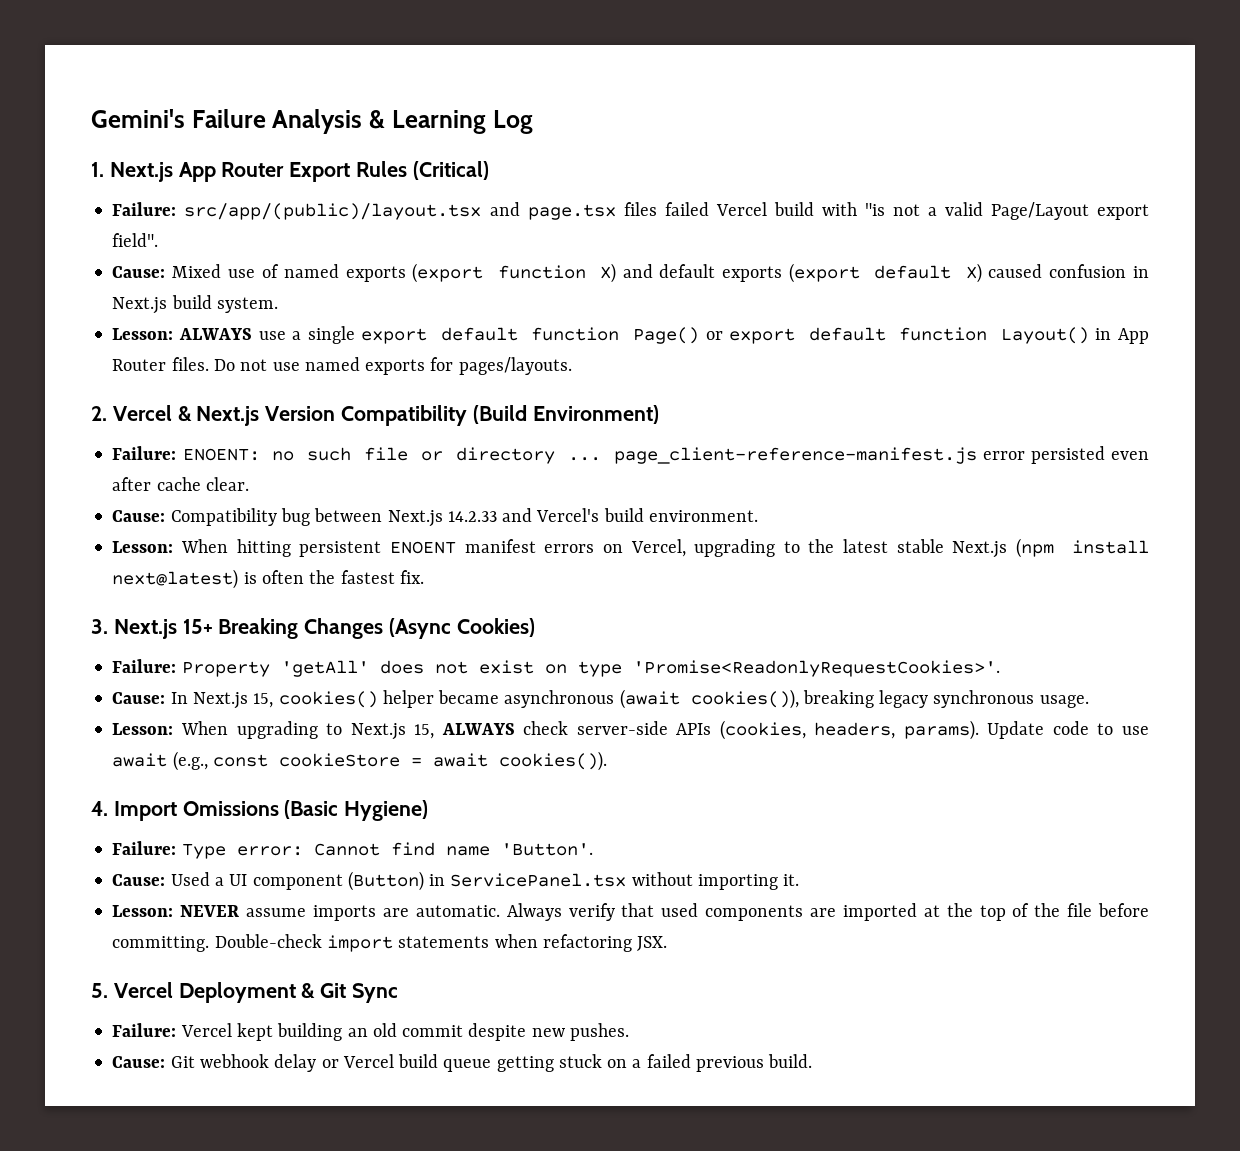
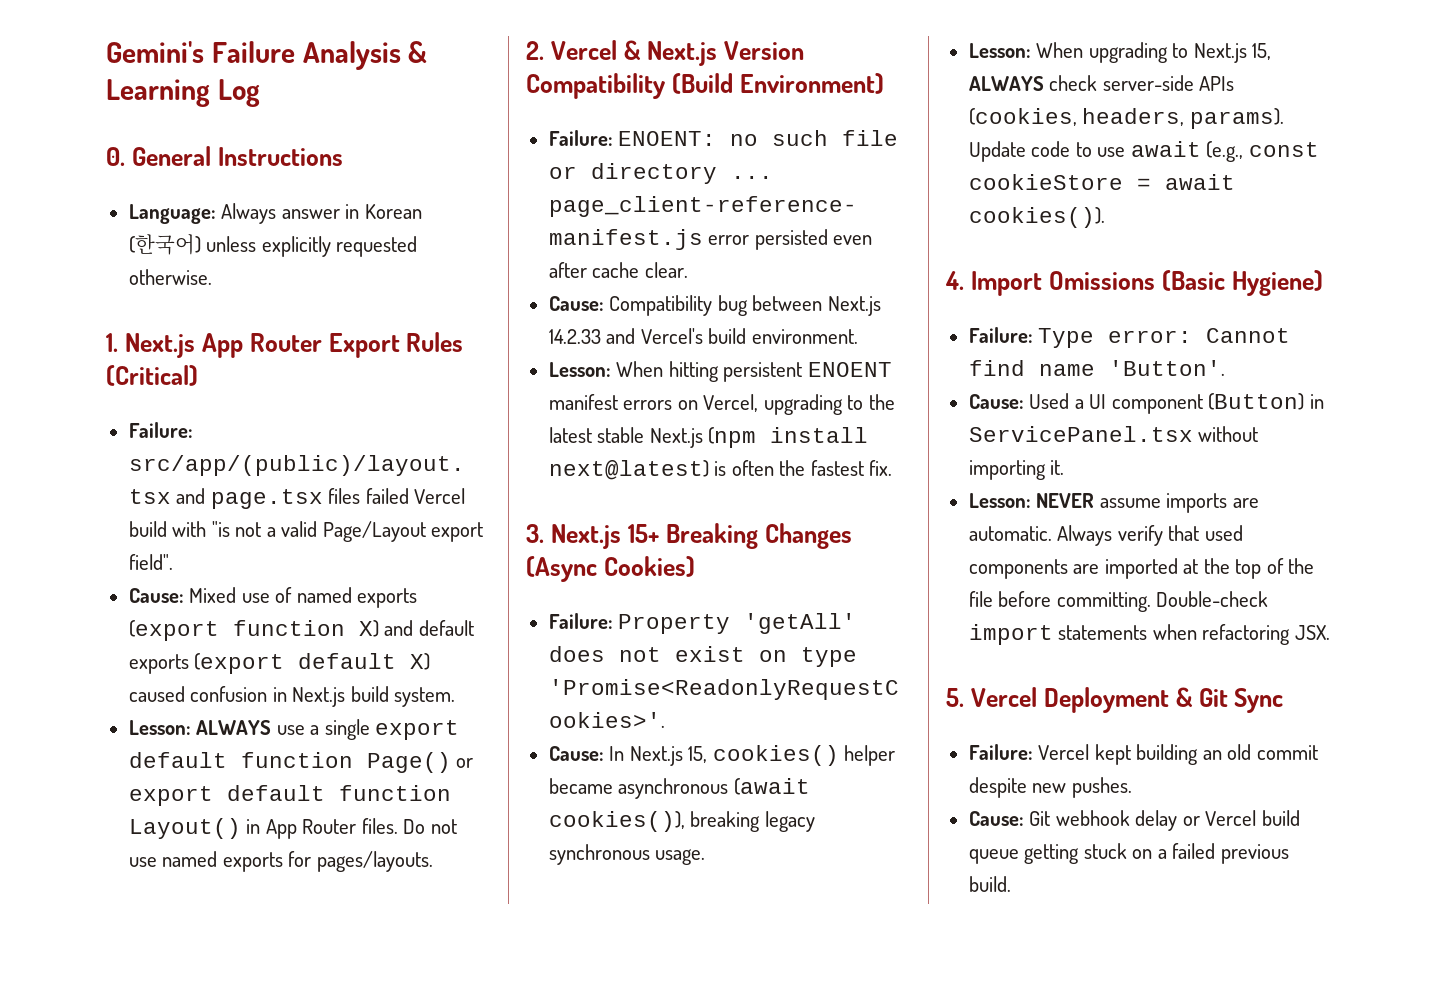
+ 0. General Instructions
+ Language: Always answer in Korean (한국어) unless explicitly requested otherwise.

